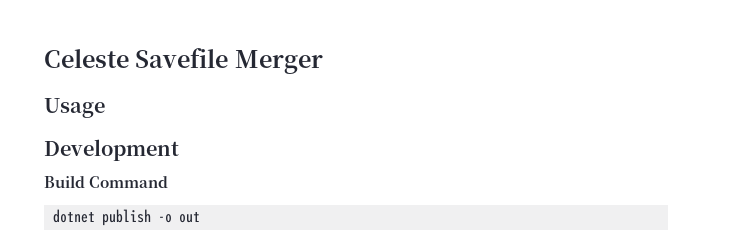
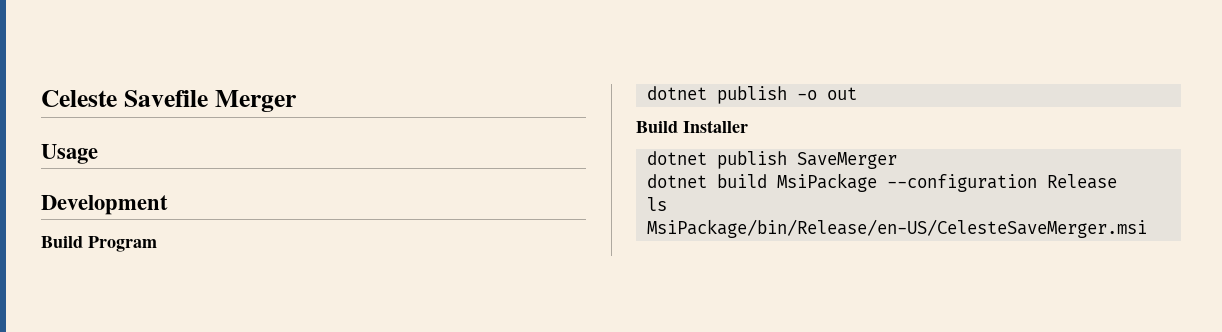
- Build Command
+ Build Program
+ Build Installer
+ dotnet publish SaveMerger
+ dotnet build MsiPackage --configuration Release
+ ls MsiPackage/bin/Release/en-US/CelesteSaveMerger.msi

